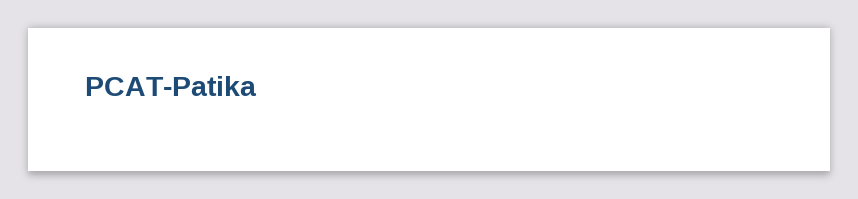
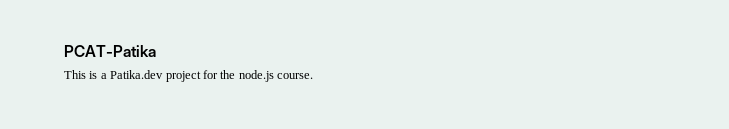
+ This is a Patika.dev project for the node.js course.

